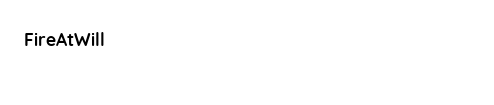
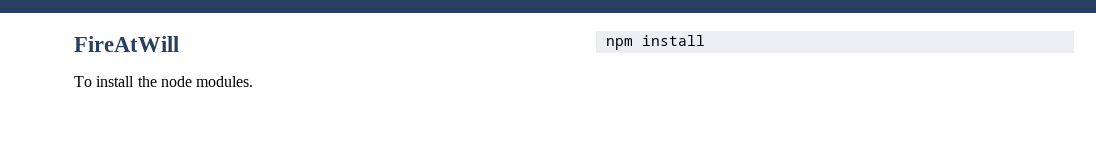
+ To install the node modules.
+ npm install

